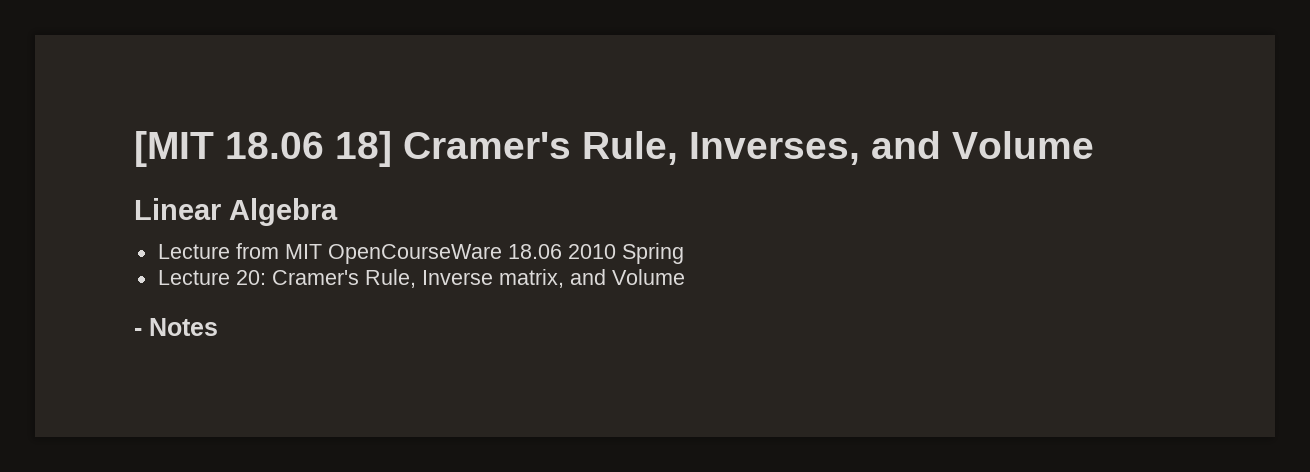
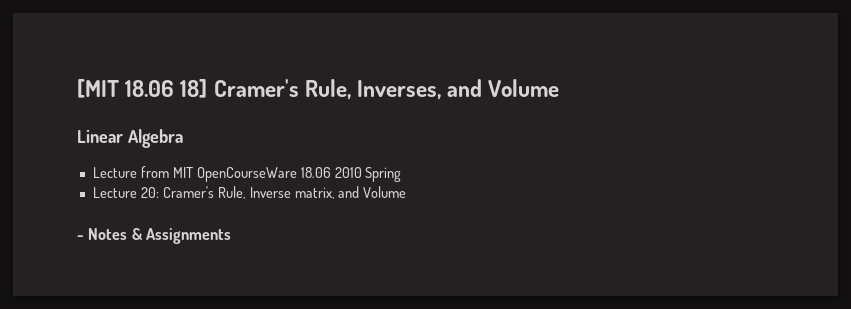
- - Notes
+ - Notes & Assignments

